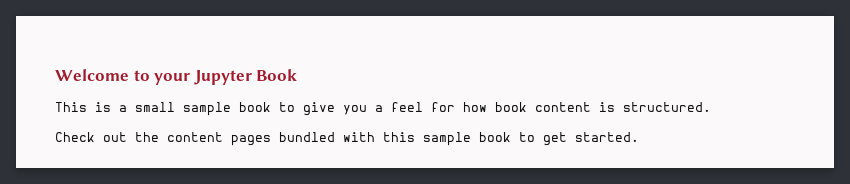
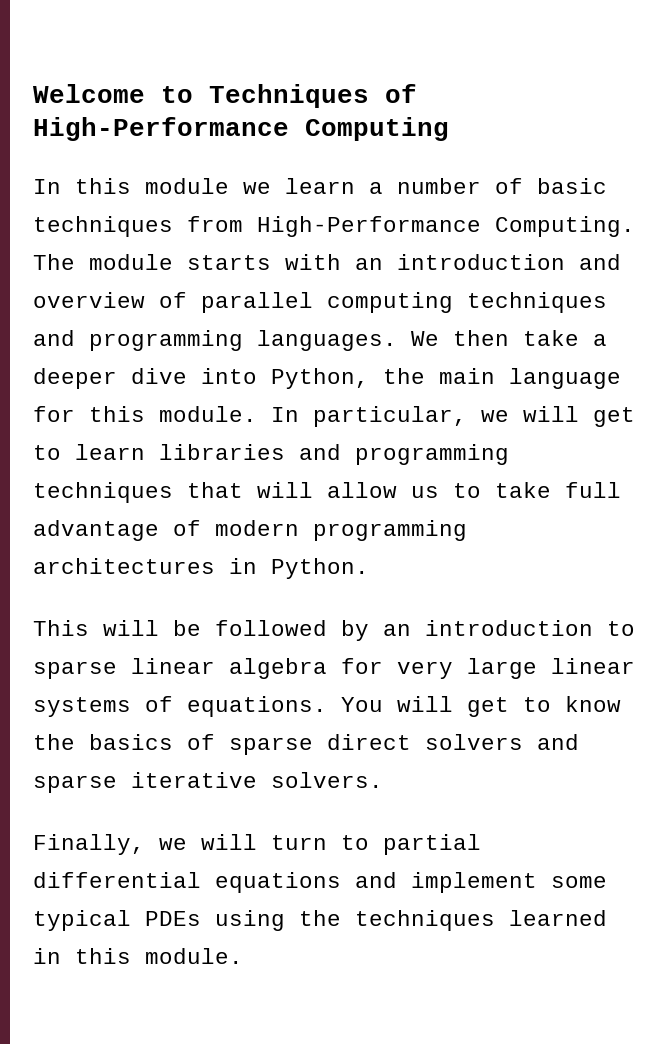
- Welcome to your Jupyter Book
- This is a small sample book to give you a feel for how book content is structured.
- Check out the content pages bundled with this sample book to get started.
+ Welcome to Techniques of High-Performance Computing
+ In this module we learn a number of basic techniques from High-Performance Computing. The module starts with an introduction and overview of parallel computing techniques and programming languages. We then take a deeper dive into Python, the main language for this module. In particular, we will get to learn libraries and programming techniques that will allow us to take full advantage of modern programming architectures in Python.
+ This will be followed by an introduction to sparse linear algebra for very large linear systems of equations. You will get to know the basics of sparse direct solvers and sparse iterative solvers.
+ Finally, we will turn to partial differential equations and implement some typical PDEs using the techniques learned in this module.

